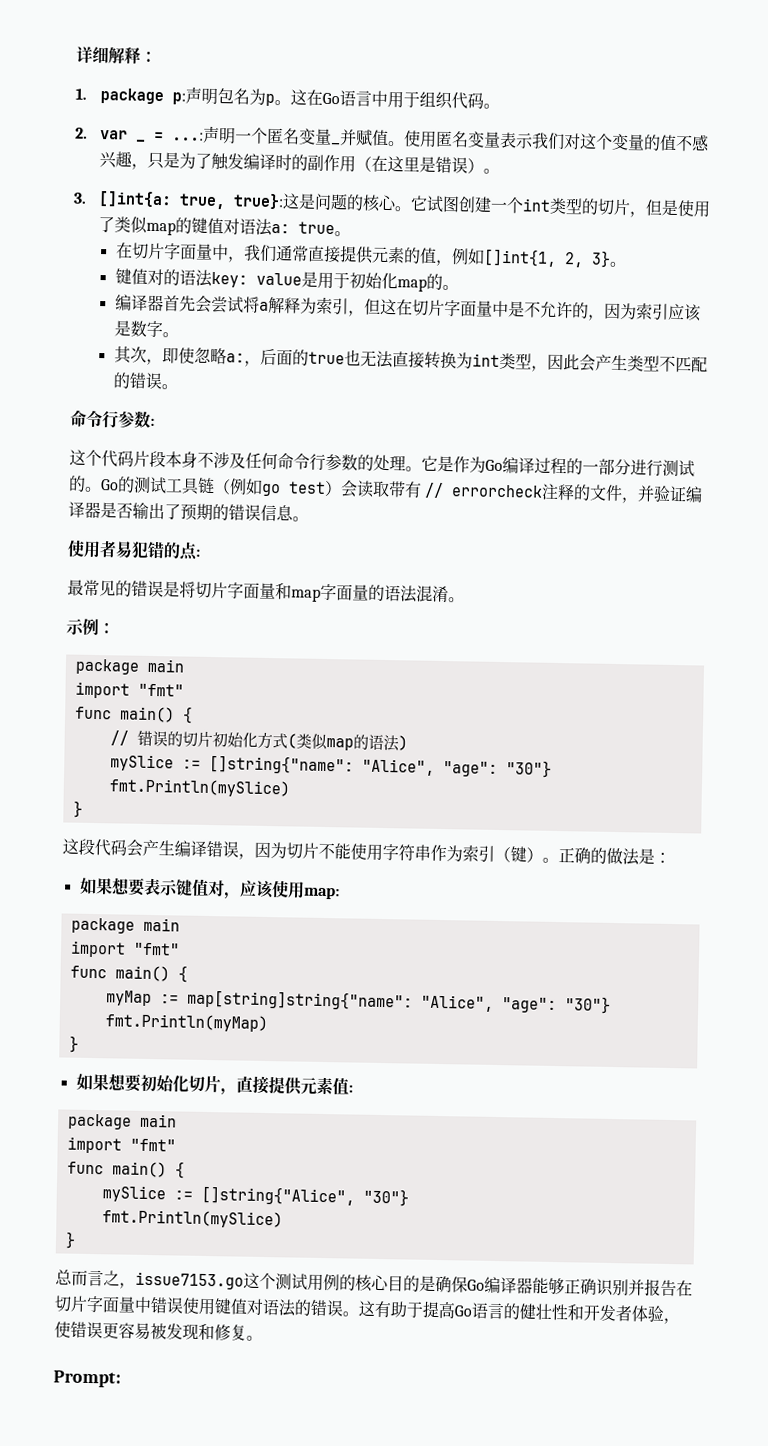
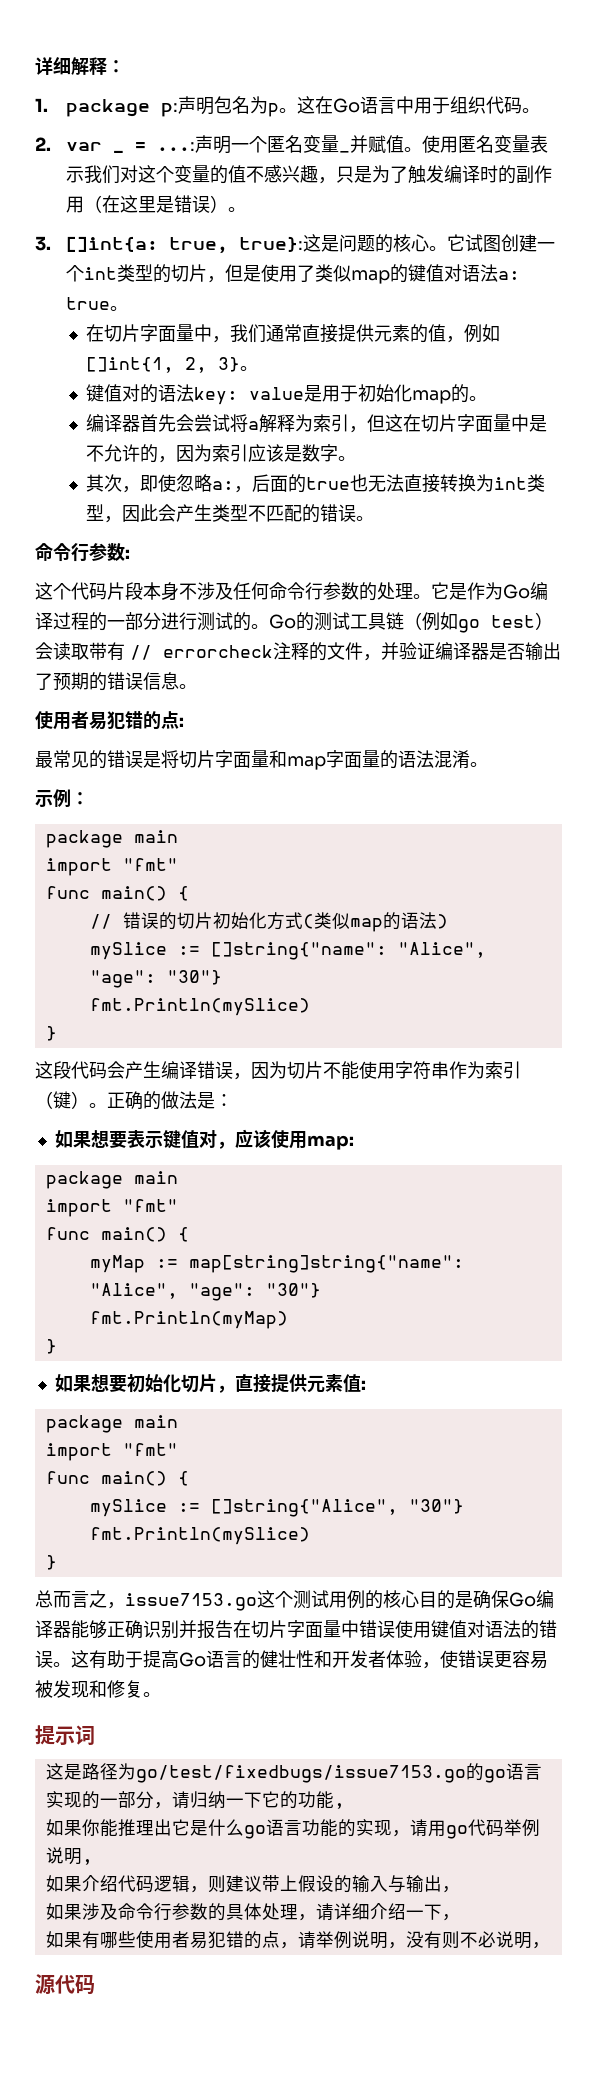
- Prompt:
+ 提示词
+ 这是路径为go/test/fixedbugs/issue7153.go的go语言实现的一部分，请归纳一下它的功能,
+ 如果你能推理出它是什么go语言功能的实现，请用go代码举例说明,
+ 如果介绍代码逻辑，则建议带上假设的输入与输出，
+ 如果涉及命令行参数的具体处理，请详细介绍一下，
+ 如果有哪些使用者易犯错的点，请举例说明，没有则不必说明，
+ 源代码

